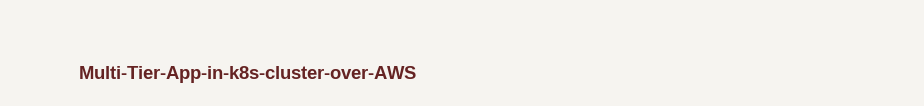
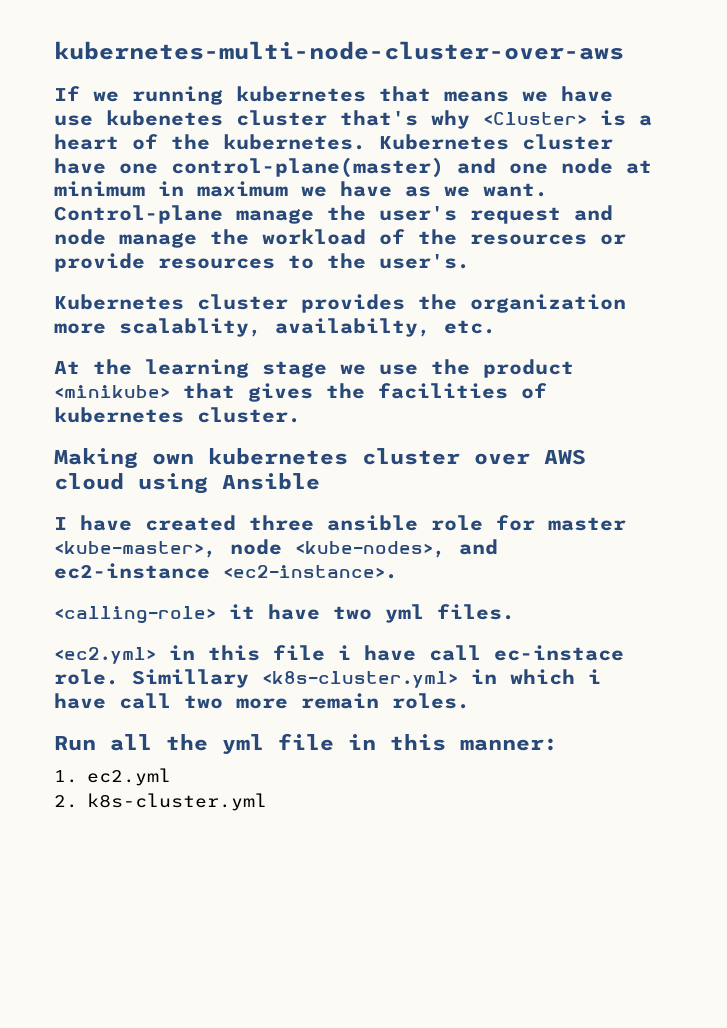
- Multi-Tier-App-in-k8s-cluster-over-AWS
+ kubernetes-multi-node-cluster-over-aws
+ If we running kubernetes that means we have use kubenetes cluster that's why <Cluster> is a heart of the kubernetes. Kubernetes cluster have one control-plane(master) and one node at minimum in maximum we have as we want. Control-plane manage the user's request and node manage the workload of the resources or provide resources to the user's.
+ Kubernetes cluster provides the organization more scalablity, availabilty, etc.
+ At the learning stage we use the product <minikube> that gives the facilities of kubernetes cluster.
+ Making own kubernetes cluster over AWS cloud using Ansible
+ I have created three ansible role for master <kube-master>, node <kube-nodes>, and ec2-instance <ec2-instance>.
+ <calling-role> it have two yml files.
+ <ec2.yml> in this file i have call ec-instace role. Simillary <k8s-cluster.yml> in which i have call two more remain roles.
+ Run all the yml file in this manner:
+ 1. ec2.yml
+ 2. k8s-cluster.yml

